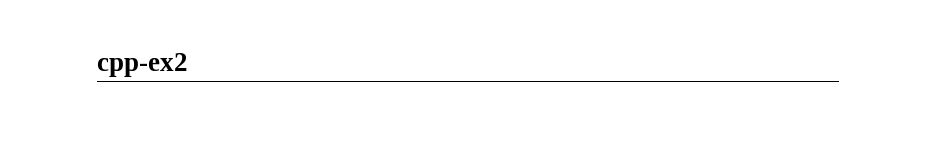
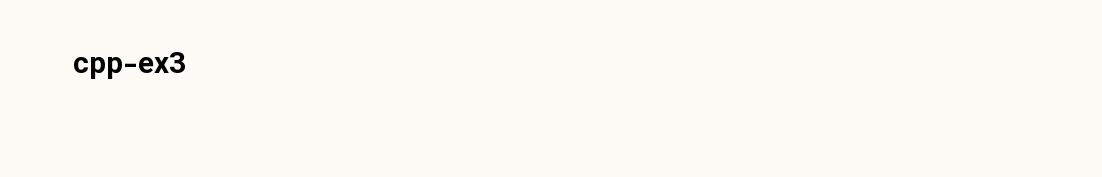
- cpp-ex2
+ cpp-ex3

